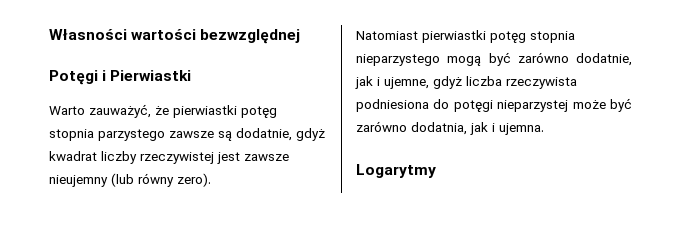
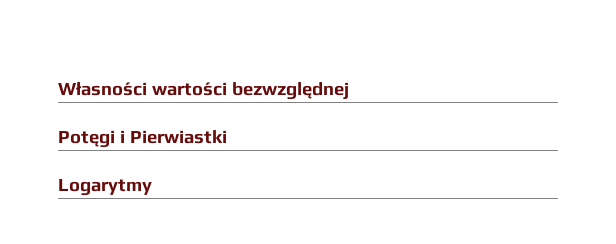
- Warto zauważyć, że pierwiastki potęg stopnia parzystego zawsze są dodatnie, gdyż kwadrat liczby rzeczywistej jest zawsze nieujemny (lub równy zero).
- Natomiast pierwiastki potęg stopnia nieparzystego mogą być zarówno dodatnie, jak i ujemne, gdyż liczba rzeczywista podniesiona do potęgi nieparzystej może być zarówno dodatnia, jak i ujemna.

